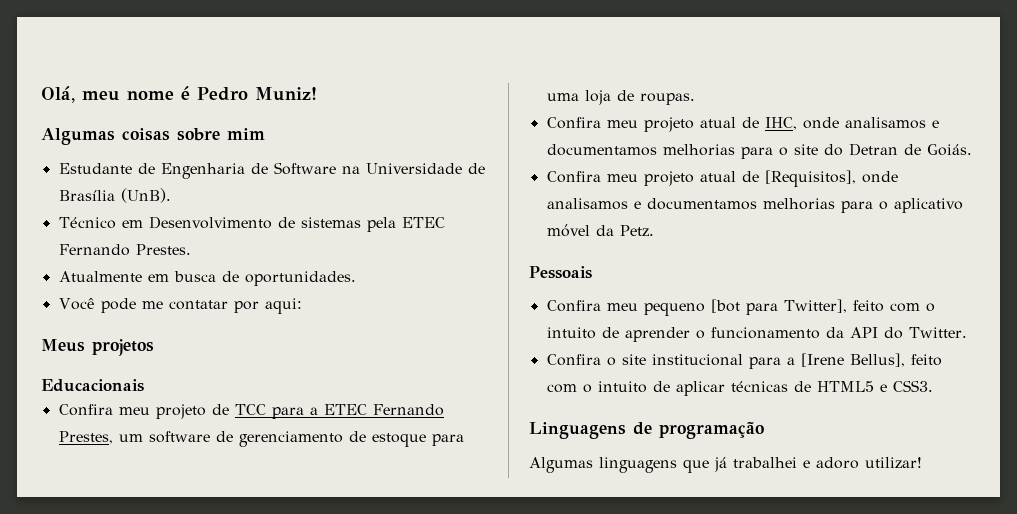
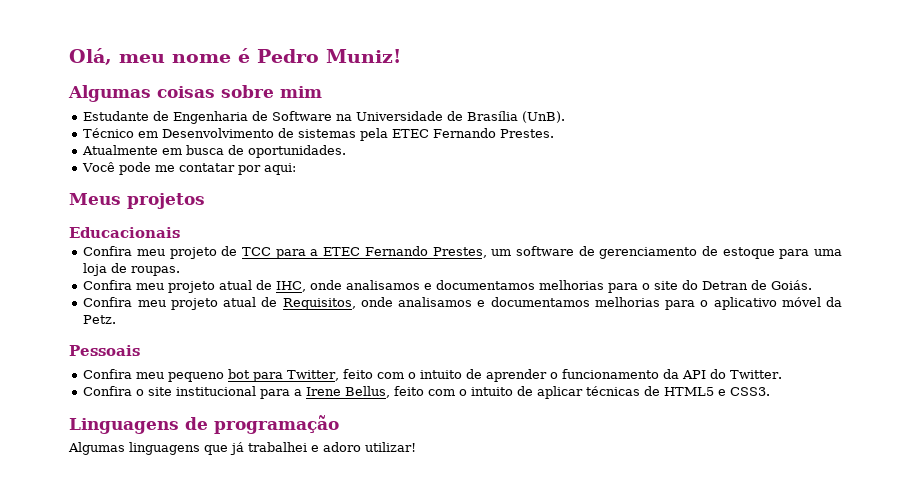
- Confira meu projeto atual de [Requisitos], onde analisamos e documentamos melhorias para o aplicativo móvel da Petz.
+ Confira meu projeto atual de Requisitos, onde analisamos e documentamos melhorias para o aplicativo móvel da Petz.
- Confira meu pequeno [bot para Twitter], feito com o intuito de aprender o funcionamento da API do Twitter.
+ Confira meu pequeno bot para Twitter, feito com o intuito de aprender o funcionamento da API do Twitter.
- Confira o site institucional para a [Irene Bellus], feito com o intuito de aplicar técnicas de HTML5 e CSS3.
+ Confira o site institucional para a Irene Bellus, feito com o intuito de aplicar técnicas de HTML5 e CSS3.

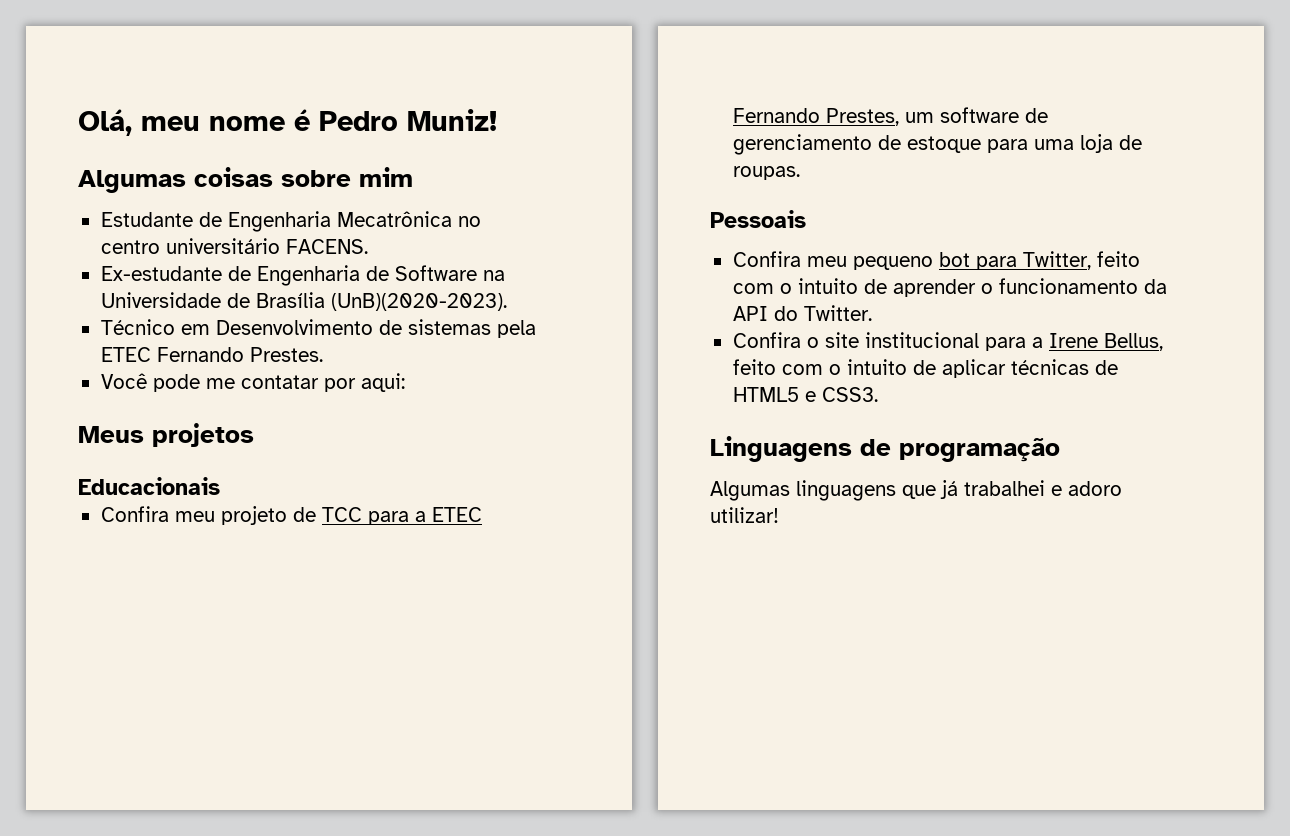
- Estudante de Engenharia de Software na Universidade de Brasília (UnB).
+ Estudante de Engenharia Mecatrônica no centro universitário FACENS.
+ Ex-estudante de Engenharia de Software na Universidade de Brasília (UnB)(2020-2023).
- Atualmente em busca de oportunidades.
- Confira meu projeto atual de IHC, onde analisamos e documentamos melhorias para o site do Detran de Goiás.
- Confira meu projeto atual de Requisitos, onde analisamos e documentamos melhorias para o aplicativo móvel da Petz.

